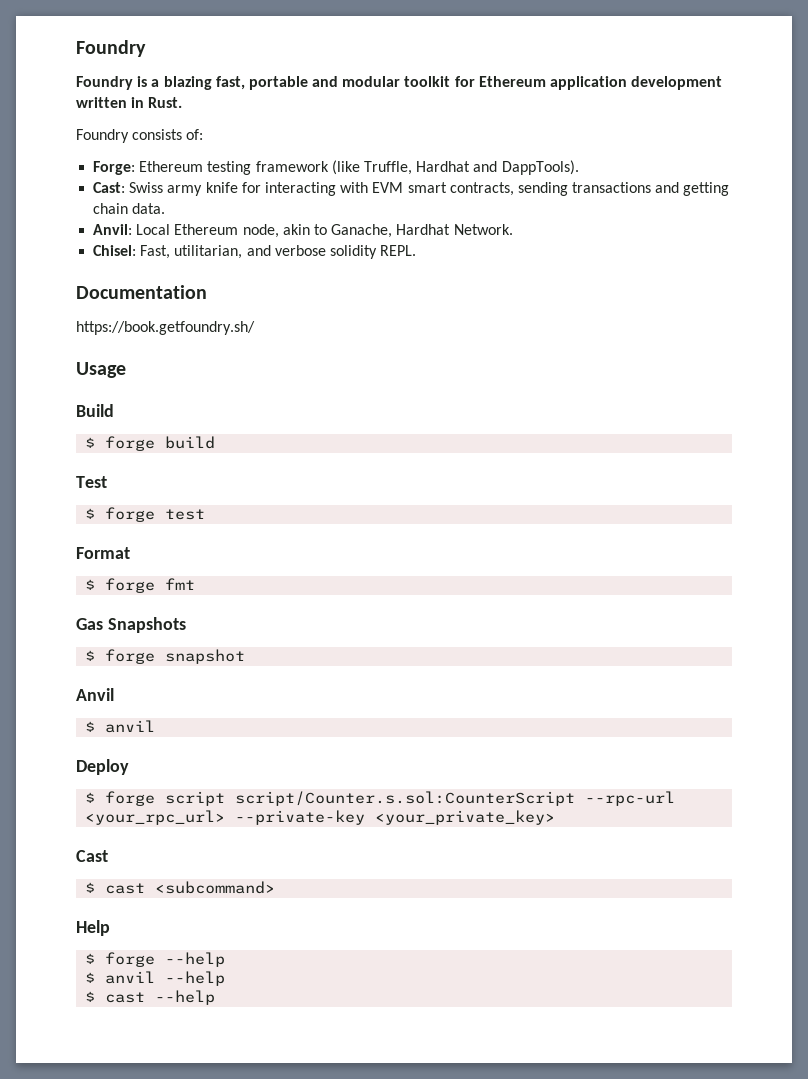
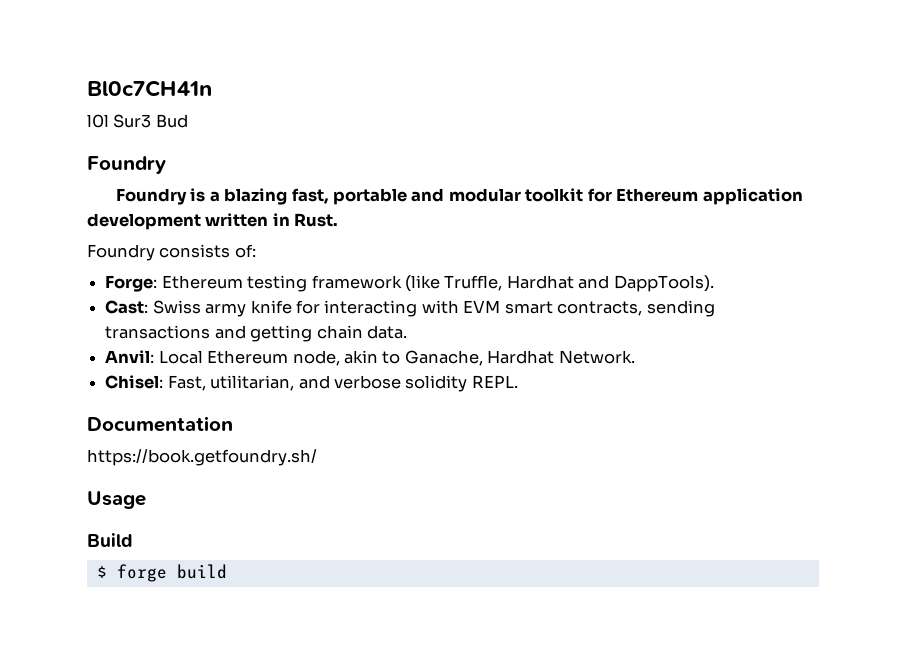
+ Bl0c7CH41n
+ l0l Sur3 Bud
- Test
- $ forge test
- Format
- $ forge fmt
- Gas Snapshots
- $ forge snapshot
- Anvil
- $ anvil
- Deploy
- $ forge script script/Counter.s.sol:CounterScript --rpc-url <your_rpc_url> --private-key <your_private_key>
- Cast
- $ cast <subcommand>
- Help
- $ forge --help
- $ anvil --help
- $ cast --help

